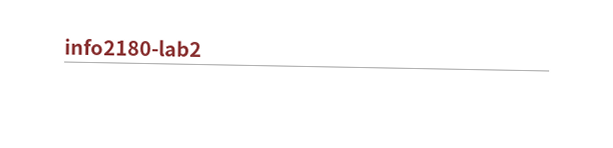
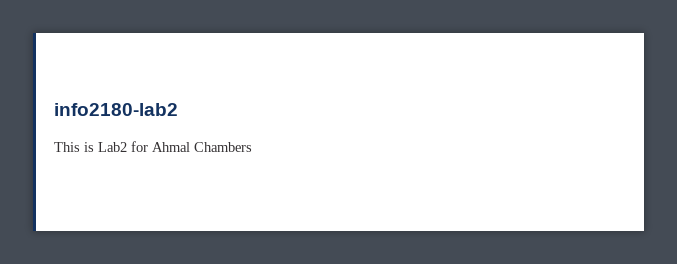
+ This is Lab2 for Ahmal Chambers

